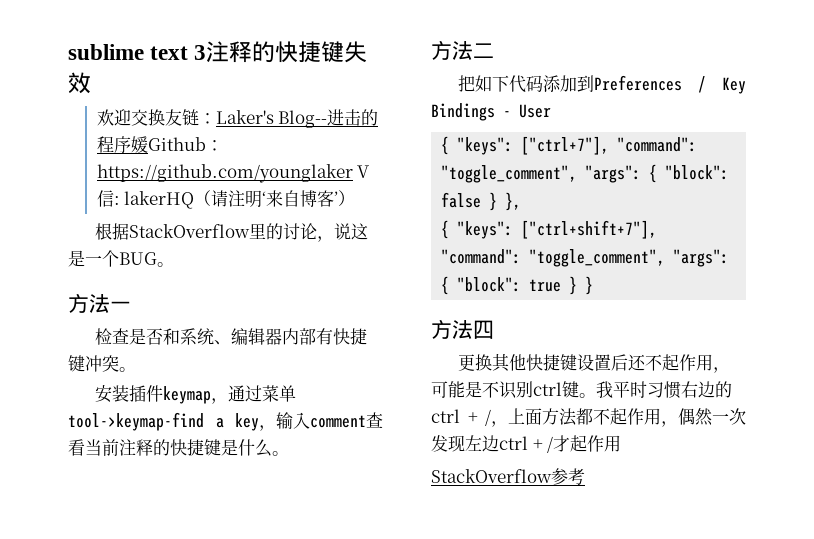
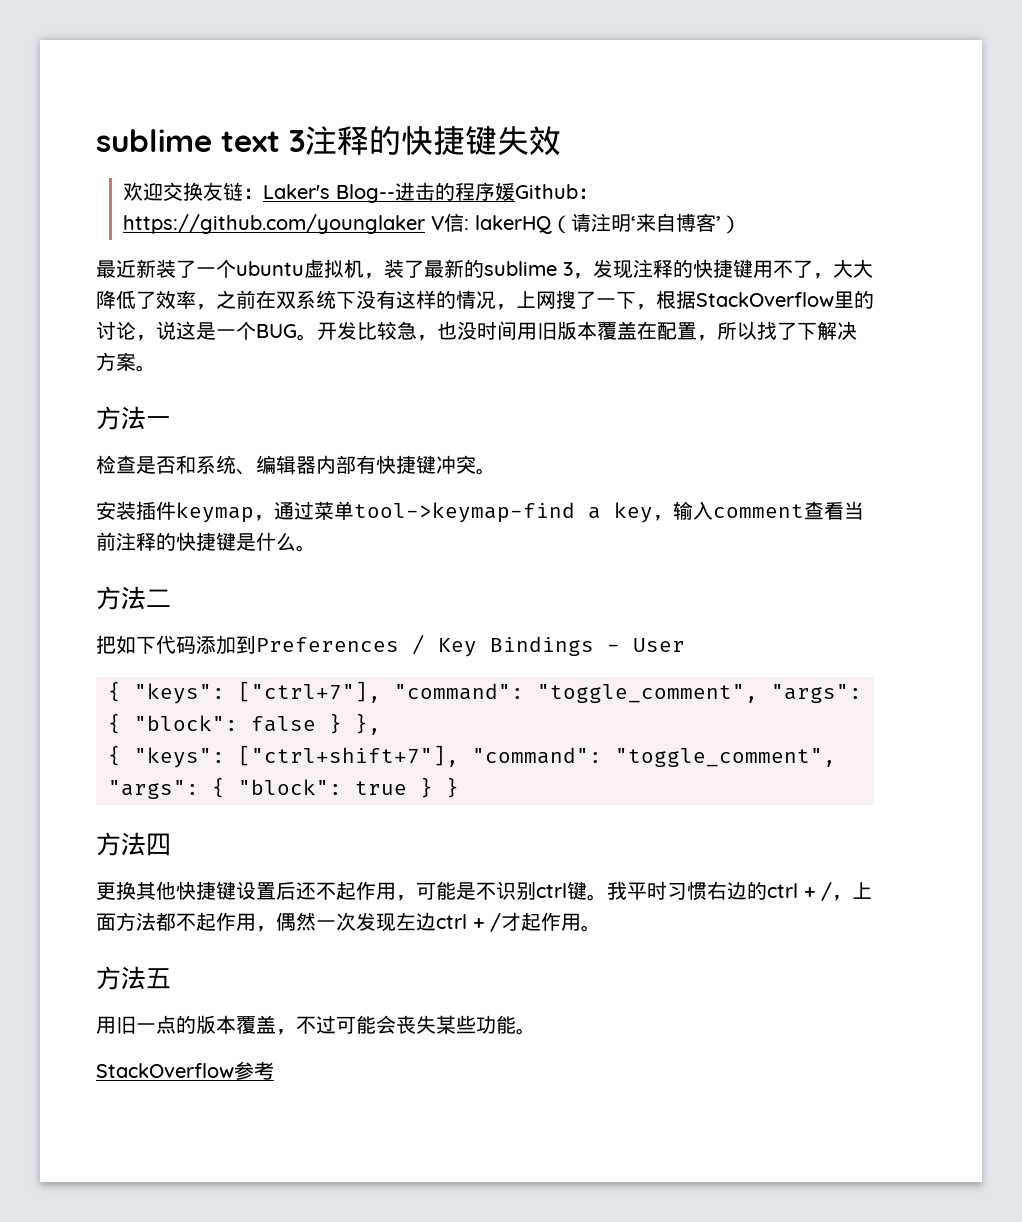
- 根据StackOverflow里的讨论，说这是一个BUG。
+ 最近新装了一个ubuntu虚拟机，装了最新的sublime 3，发现注释的快捷键用不了，大大降低了效率，之前在双系统下没有这样的情况，上网搜了一下，根据StackOverflow里的讨论，说这是一个BUG。开发比较急，也没时间用旧版本覆盖在配置，所以找了下解决方案。
- 我平时习惯右边的ctrl + /，上面方法都不起作用，偶然一次发现左边ctrl + /才起作用
+ 我平时习惯右边的ctrl + /，上面方法都不起作用，偶然一次发现左边ctrl + /才起作用。
+ 方法五
+ 用旧一点的版本覆盖，不过可能会丧失某些功能。

